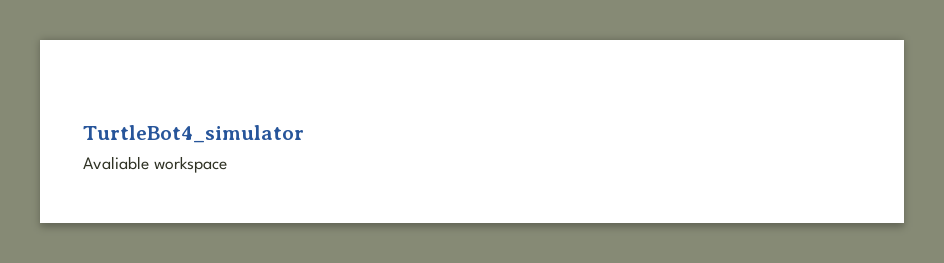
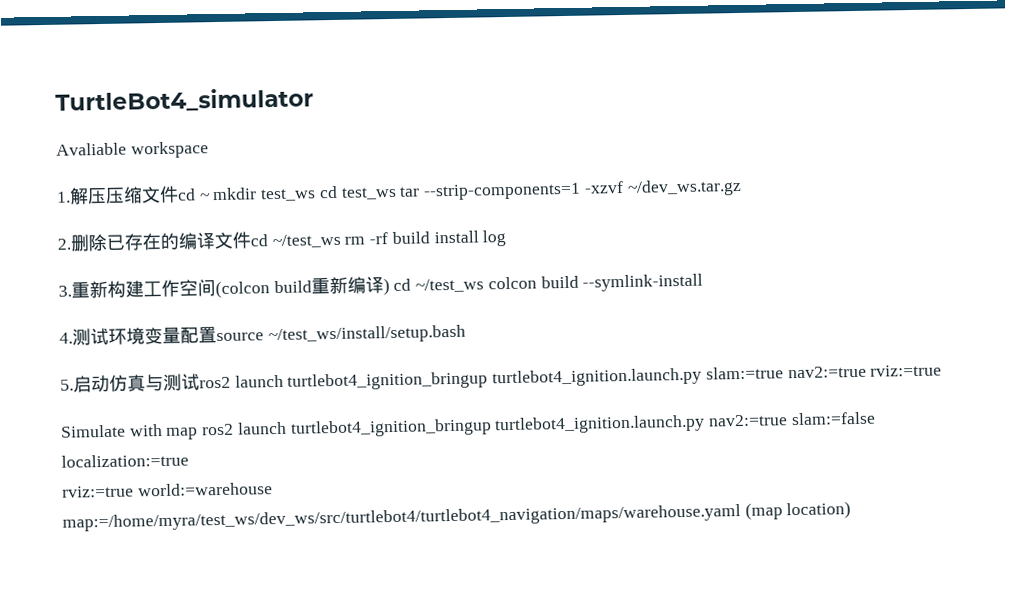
+ 1.解压压缩文件cd ~ mkdir test_ws cd test_ws tar --strip-components=1 -xzvf ~/dev_ws.tar.gz
+ 2.删除已存在的编译文件cd ~/test_ws rm -rf build install log
+ 3.重新构建工作空间(colcon build重新编译) cd ~/test_ws colcon build --symlink-install
+ 4.测试环境变量配置source ~/test_ws/install/setup.bash
+ 5.启动仿真与测试ros2 launch turtlebot4_ignition_bringup turtlebot4_ignition.launch.py slam:=true nav2:=true rviz:=true
+ Simulate with map ros2 launch turtlebot4_ignition_bringup turtlebot4_ignition.launch.py nav2:=true slam:=false localization:=true
+ rviz:=true world:=warehouse map:=/home/myra/test_ws/dev_ws/src/turtlebot4/turtlebot4_navigation/maps/warehouse.yaml (map location)

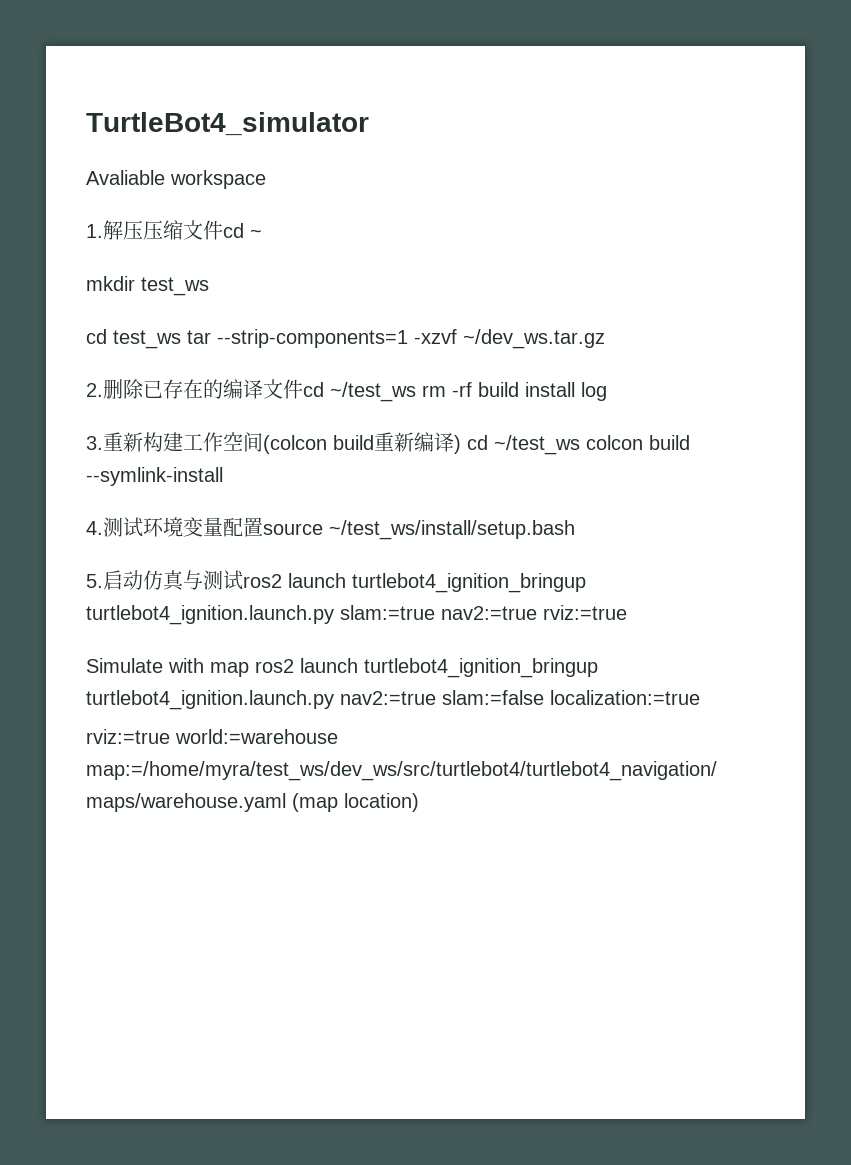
- 1.解压压缩文件cd ~ mkdir test_ws cd test_ws tar --strip-components=1 -xzvf ~/dev_ws.tar.gz
+ 1.解压压缩文件cd ~
+ mkdir test_ws
+ cd test_ws tar --strip-components=1 -xzvf ~/dev_ws.tar.gz

